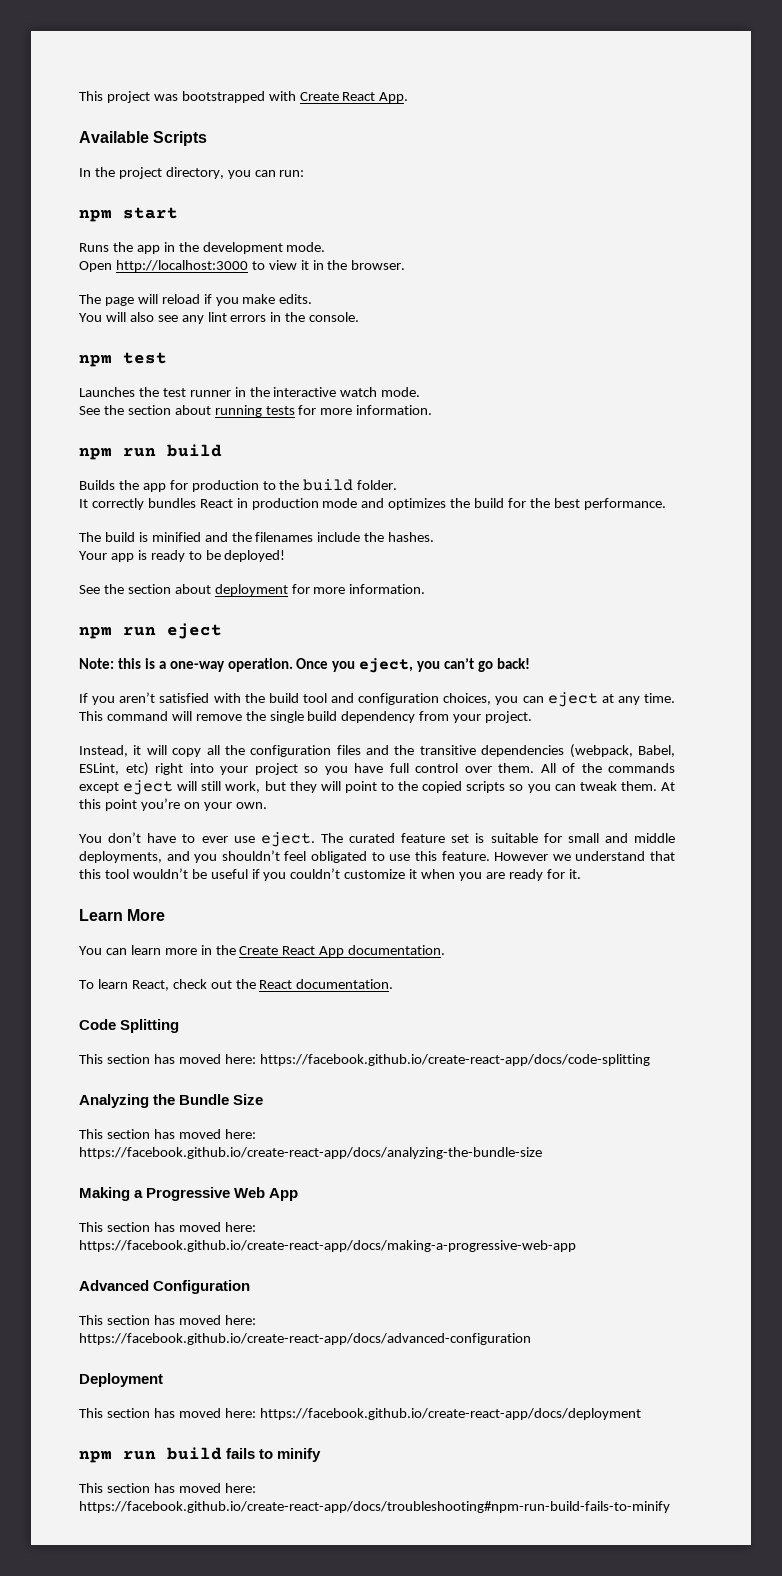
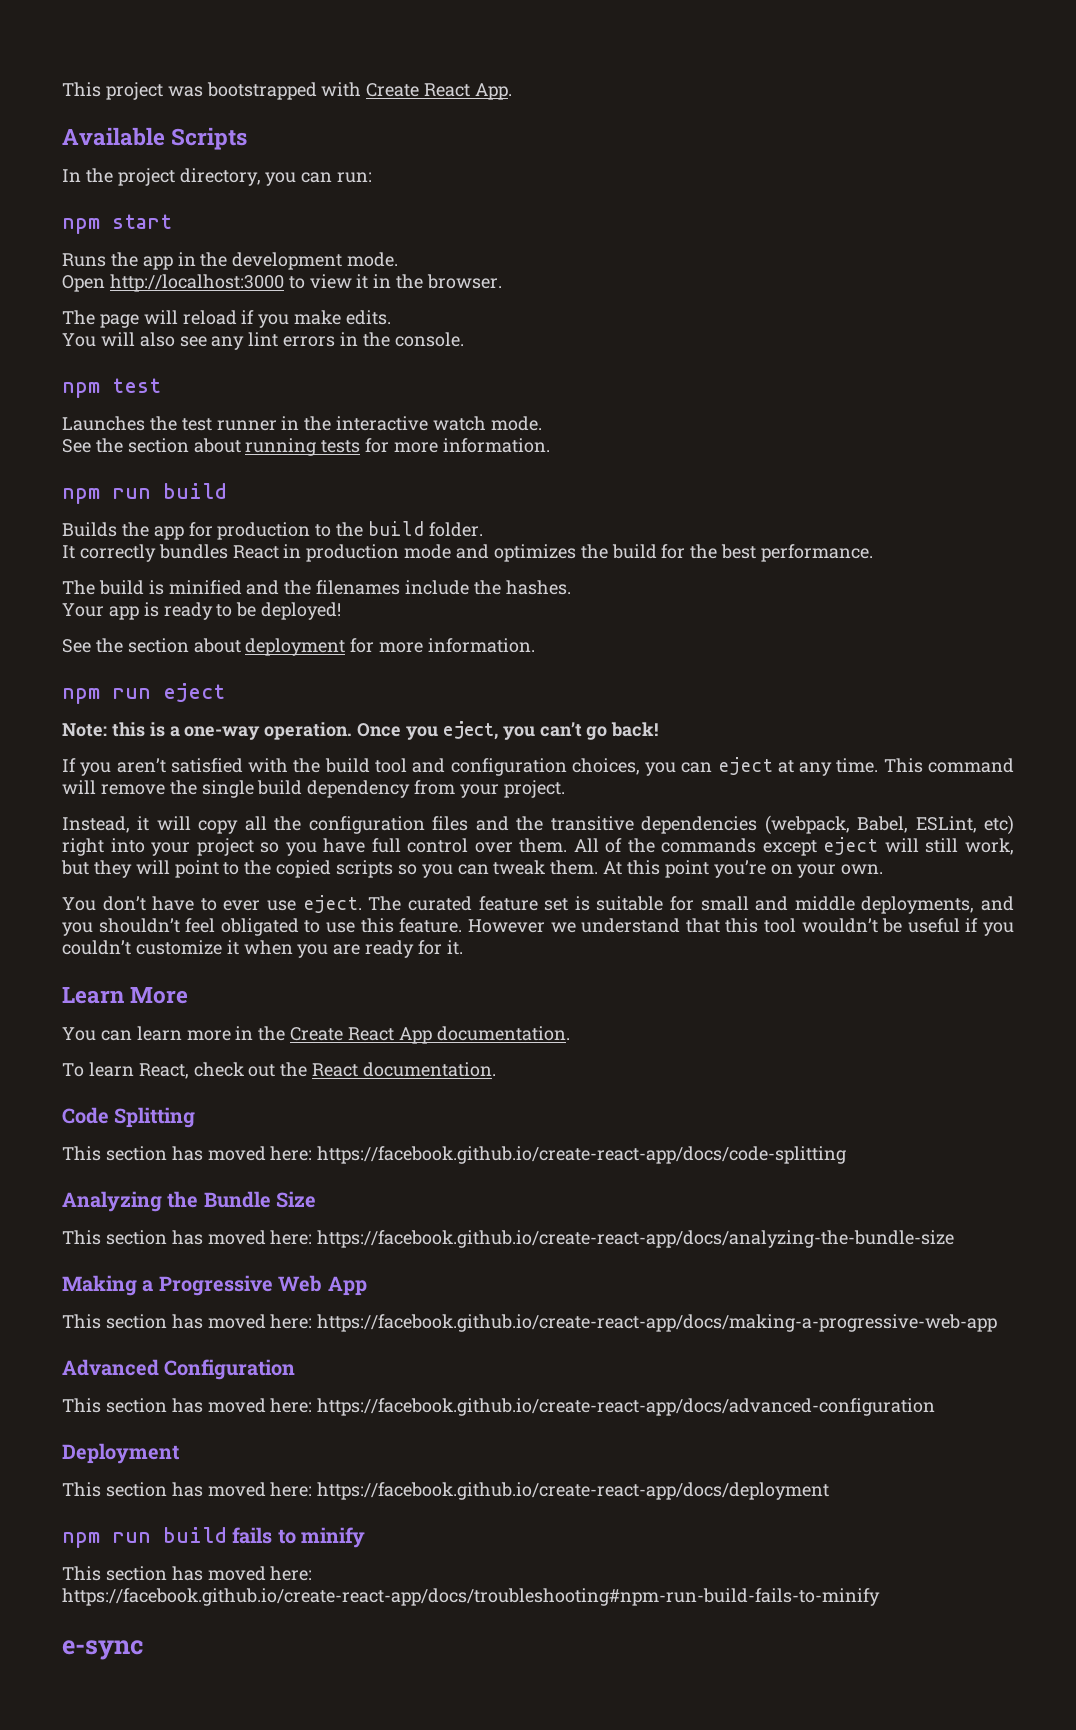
+ e-sync

